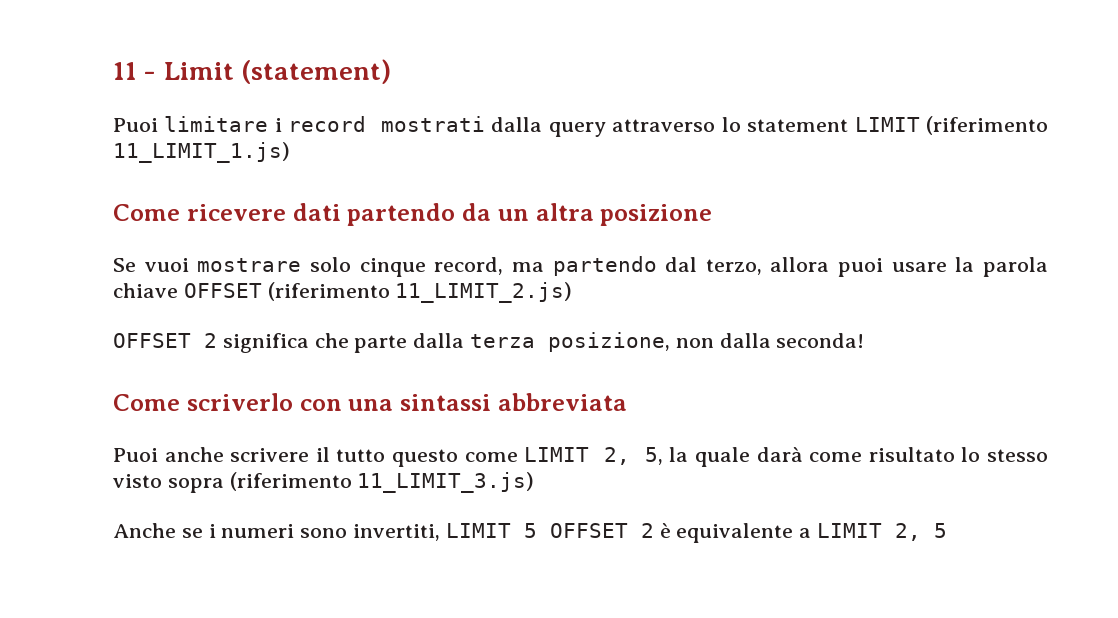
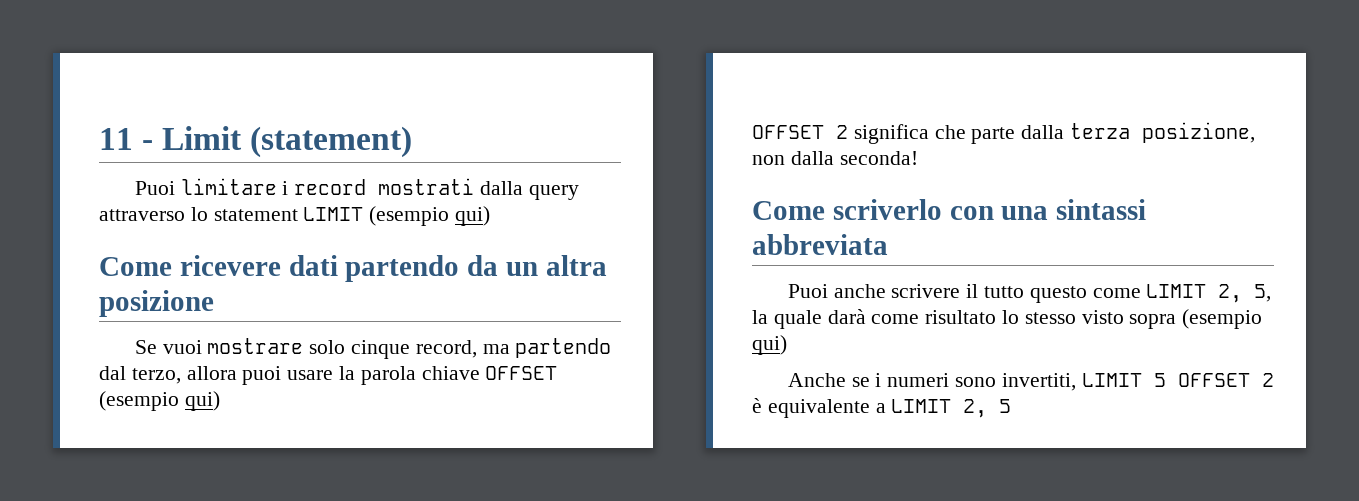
- Puoi limitare i record mostrati dalla query attraverso lo statement LIMIT (riferimento 11_LIMIT_1.js)
+ Puoi limitare i record mostrati dalla query attraverso lo statement LIMIT (esempio qui)
- Se vuoi mostrare solo cinque record, ma partendo dal terzo, allora puoi usare la parola chiave OFFSET (riferimento 11_LIMIT_2.js)
+ Se vuoi mostrare solo cinque record, ma partendo dal terzo, allora puoi usare la parola chiave OFFSET (esempio qui)
- Puoi anche scrivere il tutto questo come LIMIT 2, 5, la quale darà come risultato lo stesso visto sopra (riferimento 11_LIMIT_3.js)
+ Puoi anche scrivere il tutto questo come LIMIT 2, 5, la quale darà come risultato lo stesso visto sopra (esempio qui)

